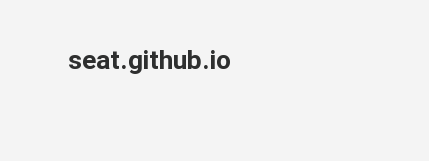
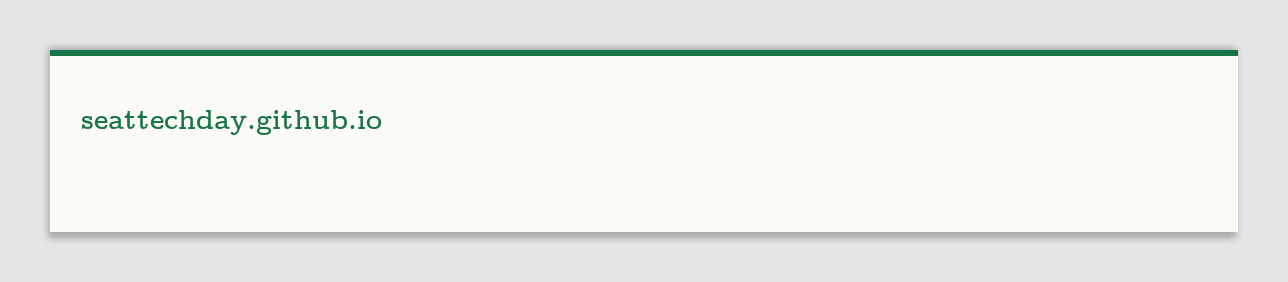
- seat.github.io
+ seattechday.github.io

